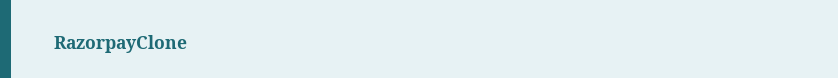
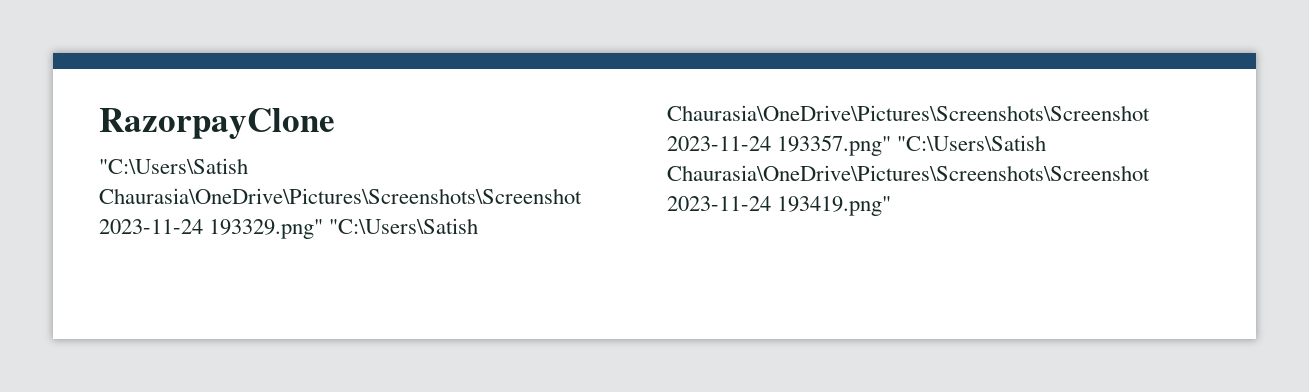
+ "C:\Users\Satish Chaurasia\OneDrive\Pictures\Screenshots\Screenshot 2023-11-24 193329.png" "C:\Users\Satish Chaurasia\OneDrive\Pictures\Screenshots\Screenshot 2023-11-24 193357.png" "C:\Users\Satish Chaurasia\OneDrive\Pictures\Screenshots\Screenshot 2023-11-24 193419.png"

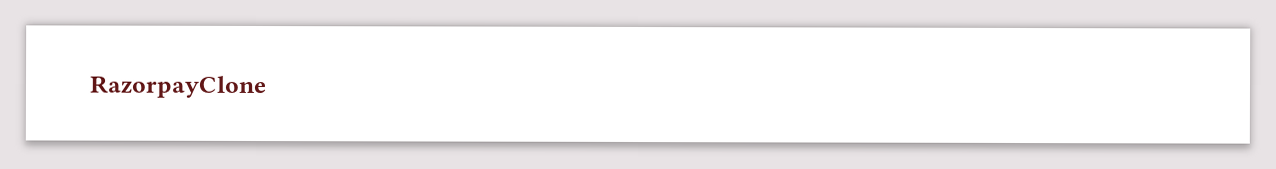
- "C:\Users\Satish Chaurasia\OneDrive\Pictures\Screenshots\Screenshot 2023-11-24 193329.png" "C:\Users\Satish Chaurasia\OneDrive\Pictures\Screenshots\Screenshot 2023-11-24 193357.png" "C:\Users\Satish Chaurasia\OneDrive\Pictures\Screenshots\Screenshot 2023-11-24 193419.png"

